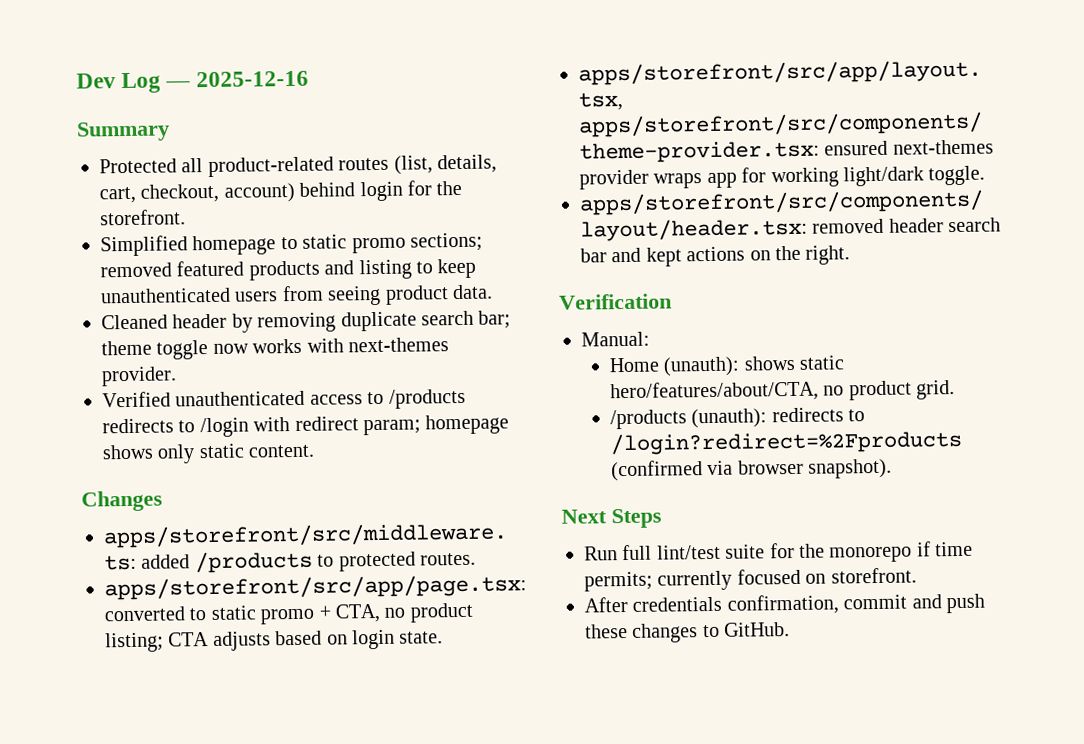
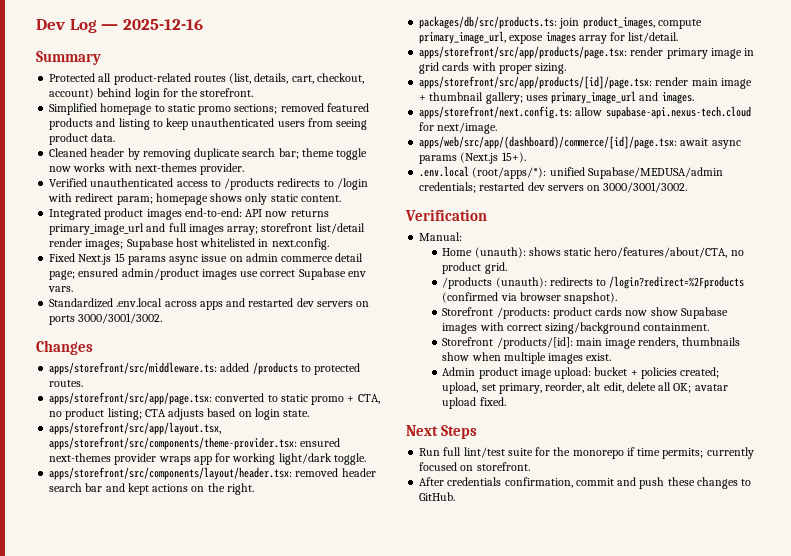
+ Integrated product images end-to-end: API now returns primary_image_url and full images array; storefront list/detail render images; Supabase host whitelisted in next.config.
+ Fixed Next.js 15 params async issue on admin commerce detail page; ensured admin/product images use correct Supabase env vars.
+ Standardized .env.local across apps and restarted dev servers on ports 3000/3001/3002.
+ packages/db/src/products.ts: join product_images, compute primary_image_url, expose images array for list/detail.
+ apps/storefront/src/app/products/page.tsx: render primary image in grid cards with proper sizing.
+ apps/storefront/src/app/products/[id]/page.tsx: render main image + thumbnail gallery; uses primary_image_url and images.
+ apps/storefront/next.config.ts: allow supabase-api.nexus-tech.cloud for next/image.
+ apps/web/src/app/(dashboard)/commerce/[id]/page.tsx: await async params (Next.js 15+).
+ .env.local (root/apps/*): unified Supabase/MEDUSA/admin credentials; restarted dev servers on 3000/3001/3002.
+ Storefront /products: product cards now show Supabase images with correct sizing/background containment.
+ Storefront /products/[id]: main image renders, thumbnails show when multiple images exist.
+ Admin product image upload: bucket + policies created; upload, set primary, reorder, alt edit, delete all OK; avatar upload fixed.

